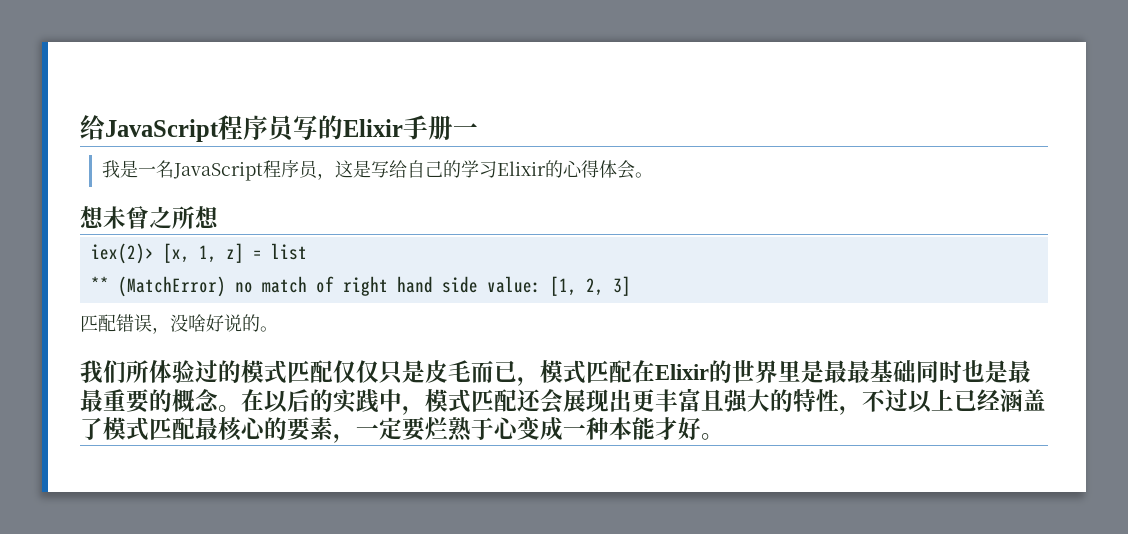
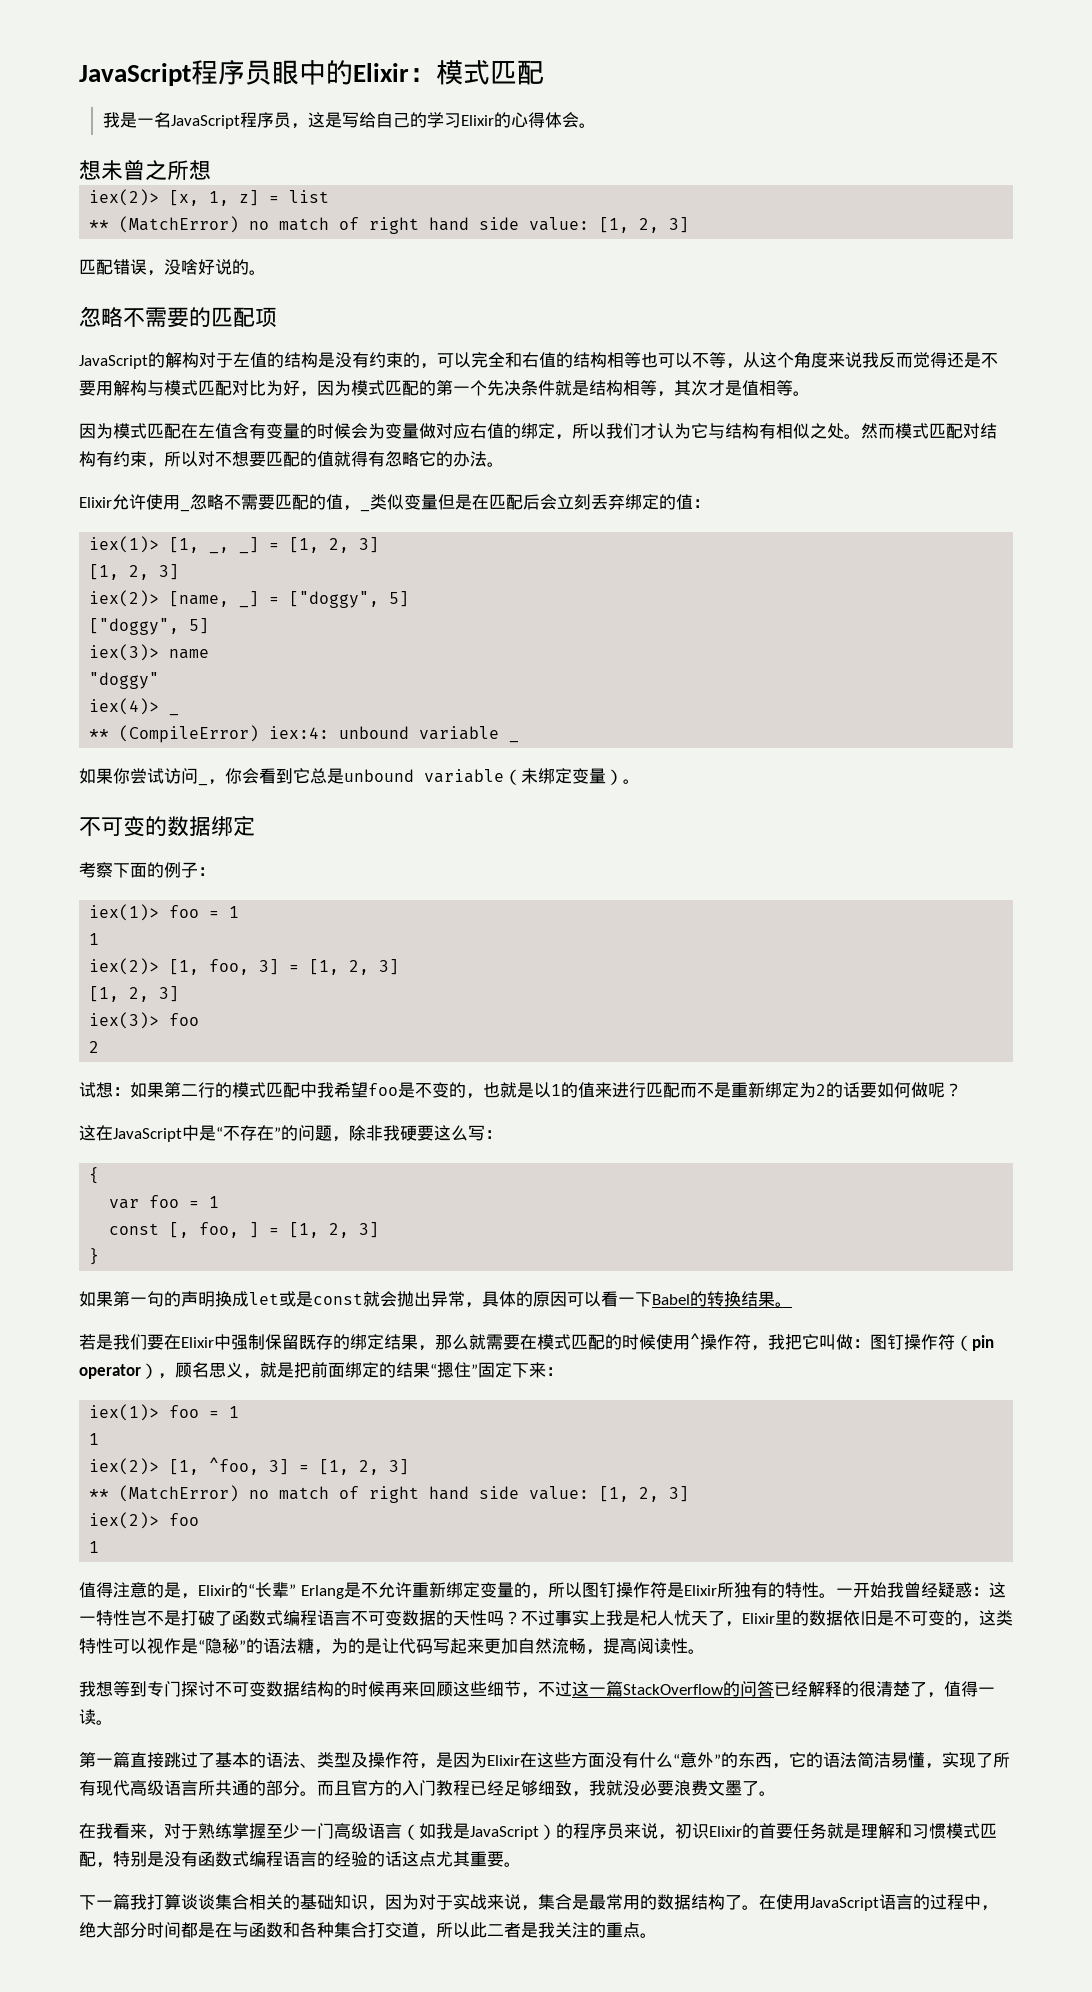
- 给JavaScript程序员写的Elixir手册一
+ JavaScript程序员眼中的Elixir：模式匹配
- 我们所体验过的模式匹配仅仅只是皮毛而已，模式匹配在Elixir的世界里是最最基础同时也是最最重要的概念。在以后的实践中，模式匹配还会展现出更丰富且强大的特性，不过以上已经涵盖了模式匹配最核心的要素，一定要烂熟于心变成一种本能才好。
+ 忽略不需要的匹配项
+ JavaScript的解构对于左值的结构是没有约束的，可以完全和右值的结构相等也可以不等，从这个角度来说我反而觉得还是不要用解构与模式匹配对比为好，因为模式匹配的第一个先决条件就是结构相等，其次才是值相等。
+ 因为模式匹配在左值含有变量的时候会为变量做对应右值的绑定，所以我们才认为它与结构有相似之处。然而模式匹配对结构有约束，所以对不想要匹配的值就得有忽略它的办法。
+ Elixir允许使用_忽略不需要匹配的值，_类似变量但是在匹配后会立刻丢弃绑定的值：
+ iex(1)> [1, _, _] = [1, 2, 3]
+ [1, 2, 3]
+ iex(2)> [name, _] = ["doggy", 5]
+ ["doggy", 5]
+ iex(3)> name
+ "doggy"
+ iex(4)> _
+ ** (CompileError) iex:4: unbound variable _
+ 如果你尝试访问_，你会看到它总是unbound variable（未绑定变量）。
+ 不可变的数据绑定
+ 考察下面的例子：
+ iex(1)> foo = 1
+ 1
+ iex(2)> [1, foo, 3] = [1, 2, 3]
+ [1, 2, 3]
+ iex(3)> foo
+ 2
+ 试想：如果第二行的模式匹配中我希望foo是不变的，也就是以1的值来进行匹配而不是重新绑定为2的话要如何做呢？
+ 这在JavaScript中是“不存在”的问题，除非我硬要这么写：
+ {
+ var foo = 1
+ const [, foo, ] = [1, 2, 3]
+ }
+ 如果第一句的声明换成let或是const就会抛出异常，具体的原因可以看一下Babel的转换结果。
+ 若是我们要在Elixir中强制保留既存的绑定结果，那么就需要在模式匹配的时候使用^操作符，我把它叫做：图钉操作符（pin operator），顾名思义，就是把前面绑定的结果“摁住”固定下来：
+ iex(1)> foo = 1
+ 1
+ iex(2)> [1, ^foo, 3] = [1, 2, 3]
+ ** (MatchError) no match of right hand side value: [1, 2, 3]
+ iex(2)> foo
+ 1
+ 值得注意的是，Elixir的“长辈” Erlang是不允许重新绑定变量的，所以图钉操作符是Elixir所独有的特性。一开始我曾经疑惑：这一特性岂不是打破了函数式编程语言不可变数据的天性吗？不过事实上我是杞人忧天了，Elixir里的数据依旧是不可变的，这类特性可以视作是“隐秘”的语法糖，为的是让代码写起来更加自然流畅，提高阅读性。
+ 我想等到专门探讨不可变数据结构的时候再来回顾这些细节，不过这一篇StackOverflow的问答已经解释的很清楚了，值得一读。
+ 第一篇直接跳过了基本的语法、类型及操作符，是因为Elixir在这些方面没有什么“意外”的东西，它的语法简洁易懂，实现了所有现代高级语言所共通的部分。而且官方的入门教程已经足够细致，我就没必要浪费文墨了。
+ 在我看来，对于熟练掌握至少一门高级语言（如我是JavaScript）的程序员来说，初识Elixir的首要任务就是理解和习惯模式匹配，特别是没有函数式编程语言的经验的话这点尤其重要。
+ 下一篇我打算谈谈集合相关的基础知识，因为对于实战来说，集合是最常用的数据结构了。在使用JavaScript语言的过程中，绝大部分时间都是在与函数和各种集合打交道，所以此二者是我关注的重点。

